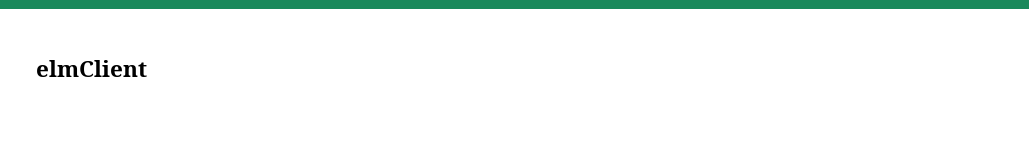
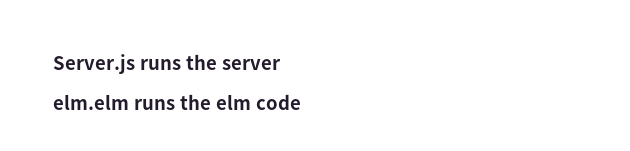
- elmClient
+ Server.js runs the server
+ elm.elm runs the elm code

